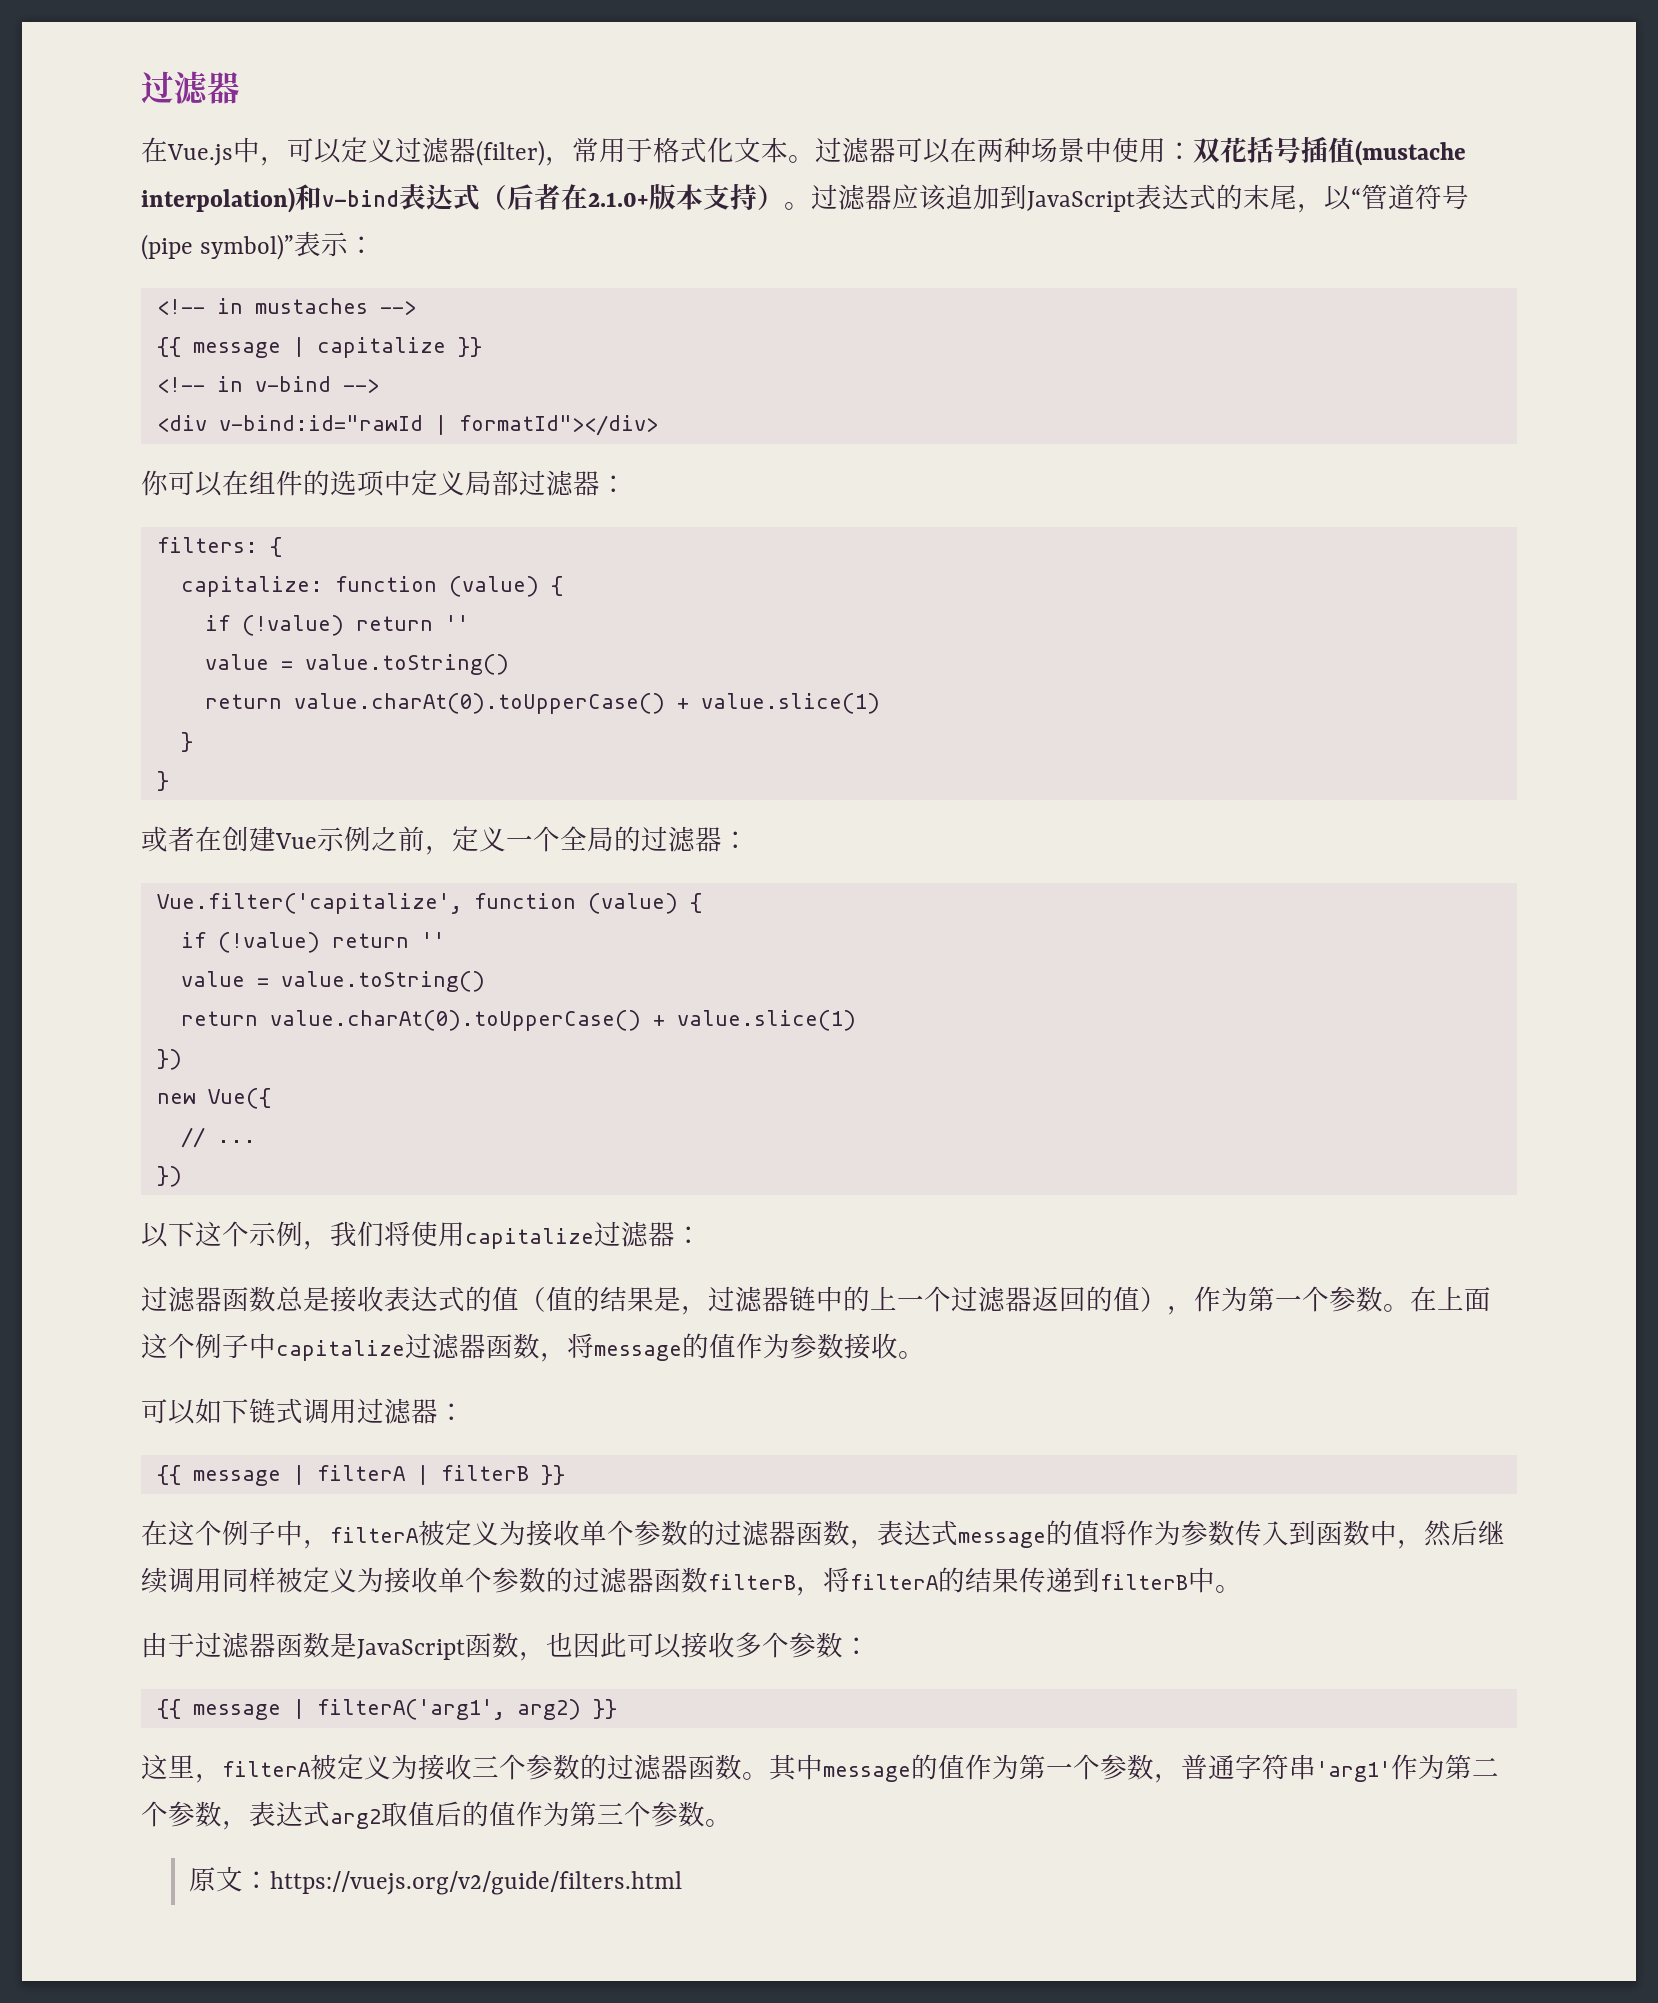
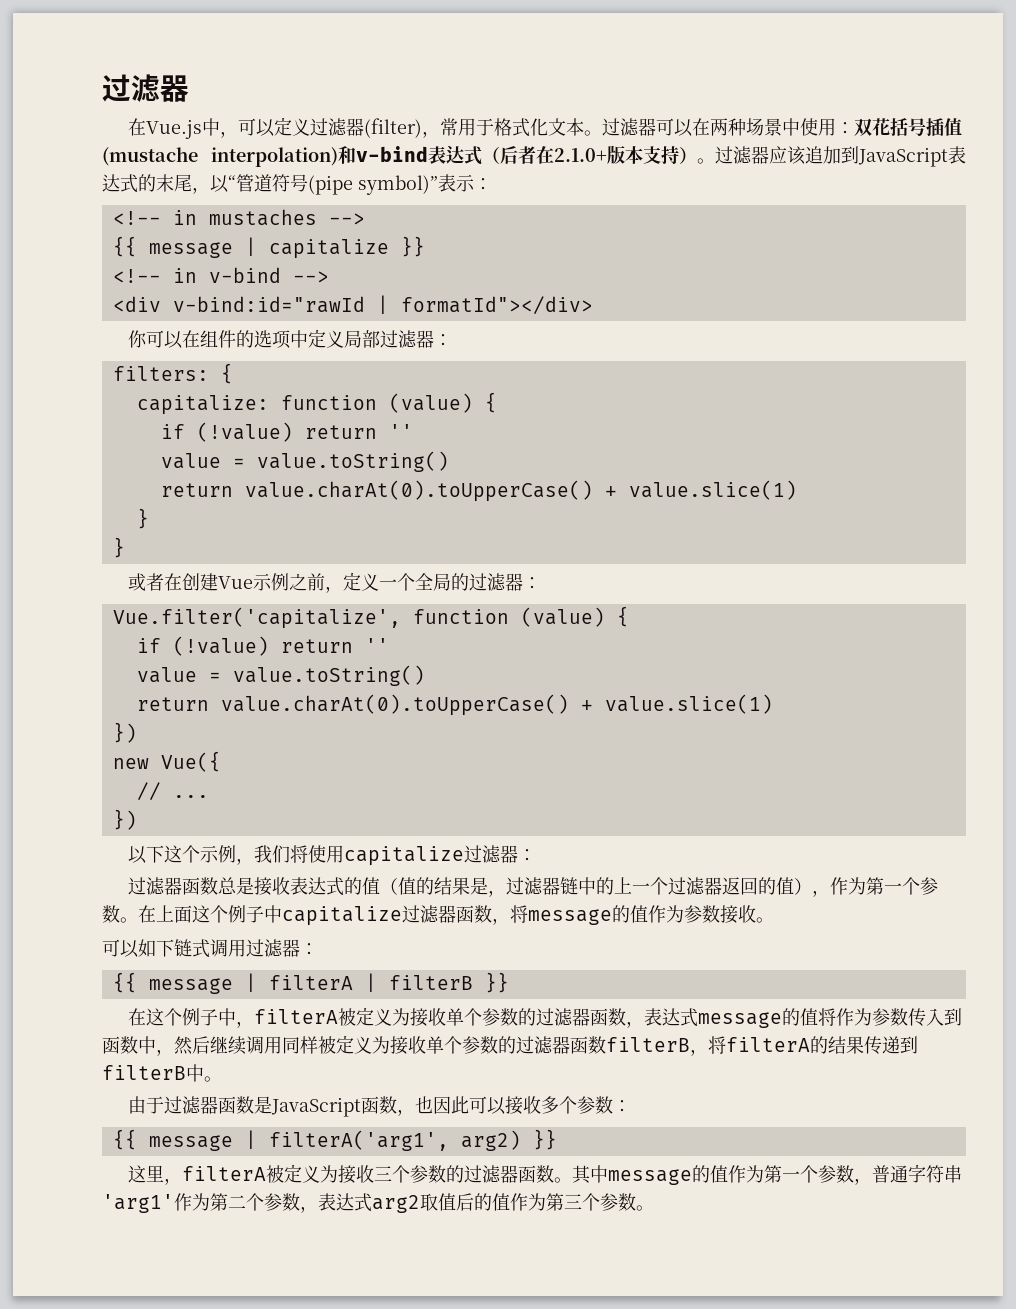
- 原文：https://vuejs.org/v2/guide/filters.html

